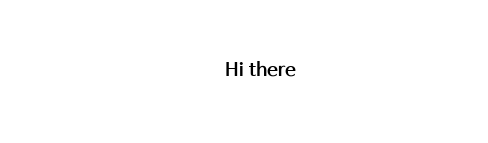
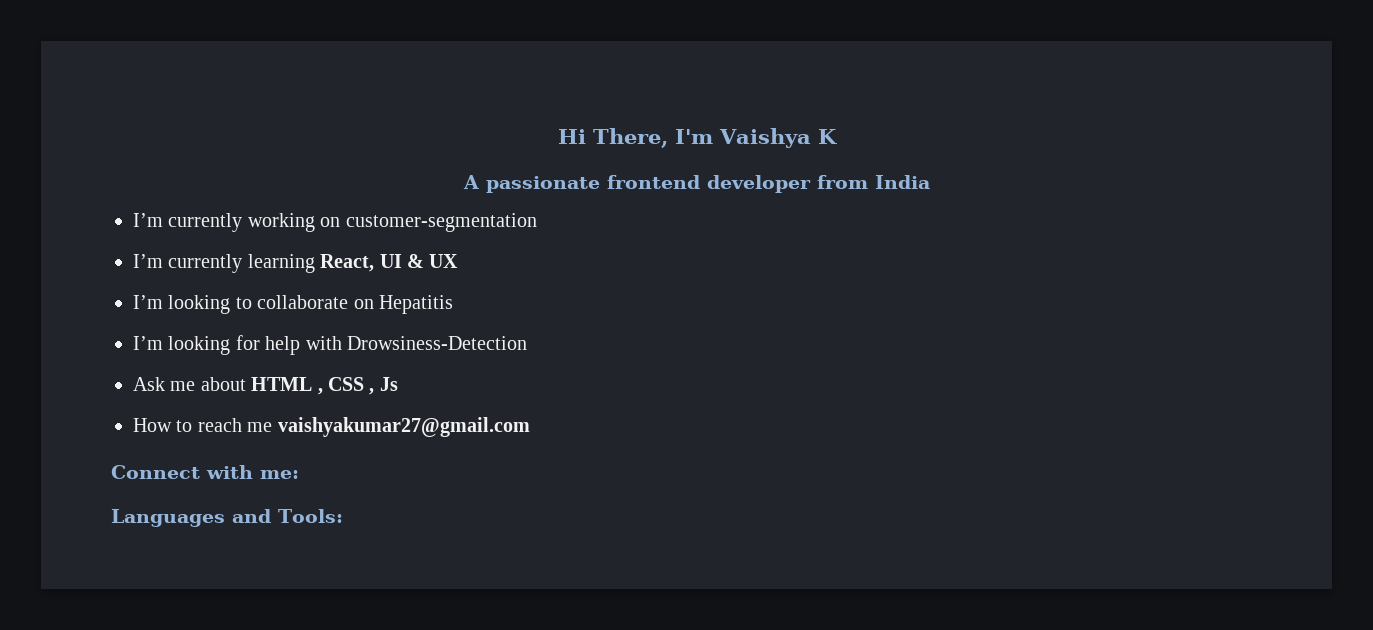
- Hi there
+ Hi There, I'm Vaishya K
+ A passionate frontend developer from India
+ I’m currently working on customer-segmentation
+ I’m currently learning React, UI & UX
+ I’m looking to collaborate on Hepatitis
+ I’m looking for help with Drowsiness-Detection
+ Ask me about HTML , CSS , Js
+ How to reach me vaishyakumar27@gmail.com
+ Connect with me:
+ Languages and Tools:

